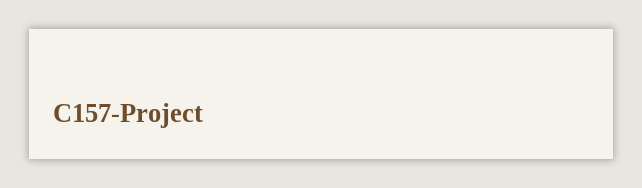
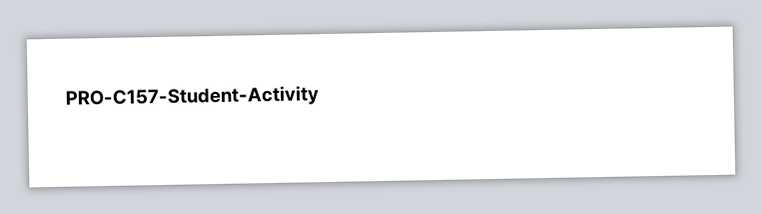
- C157-Project
+ PRO-C157-Student-Activity

